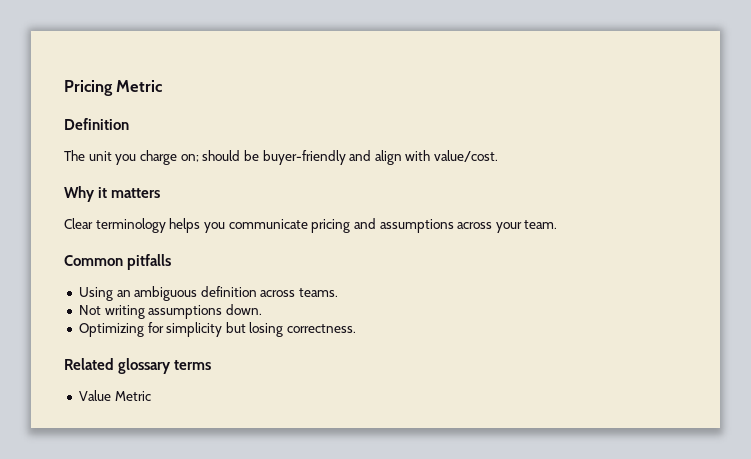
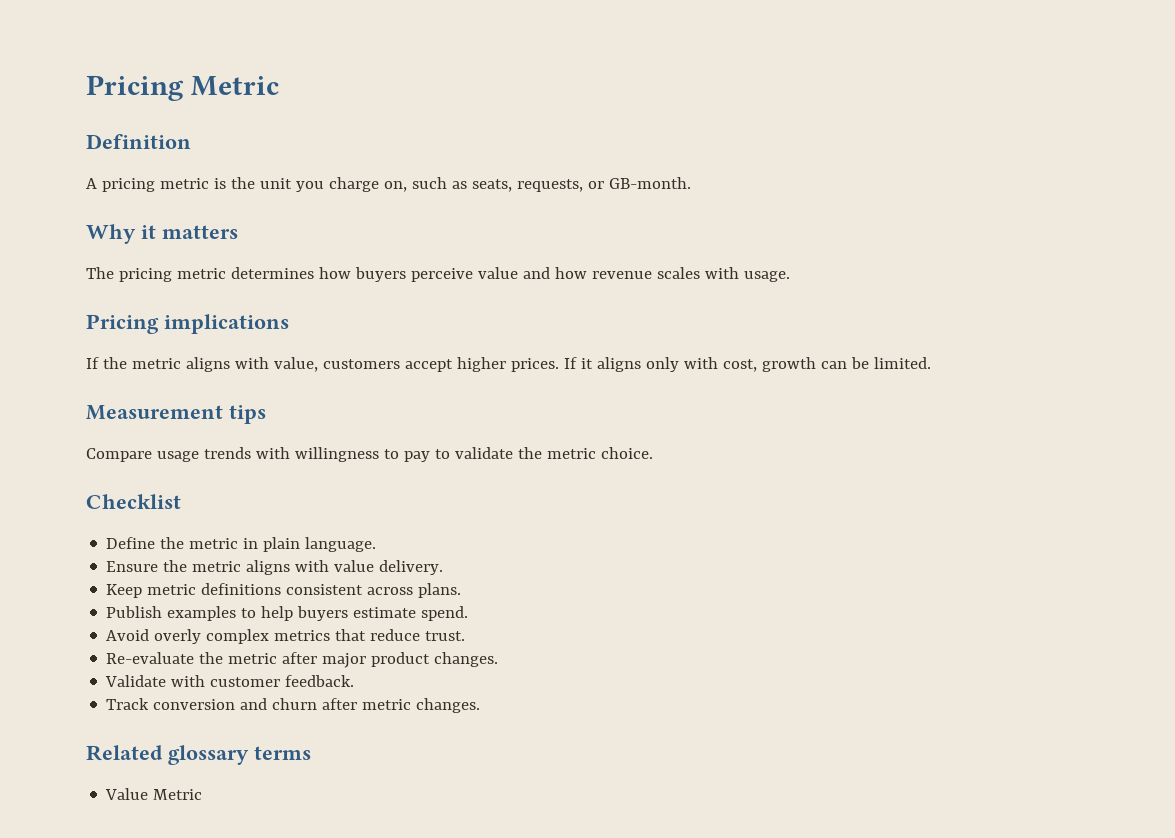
- The unit you charge on; should be buyer-friendly and align with value/cost.
+ A pricing metric is the unit you charge on, such as seats, requests, or GB-month.
  Why it matters
- Clear terminology helps you communicate pricing and assumptions across your team.
- Common pitfalls
- Using an ambiguous definition across teams.
- Not writing assumptions down.
- Optimizing for simplicity but losing correctness.
+ The pricing metric determines how buyers perceive value and how revenue scales with usage.
+ Pricing implications
+ If the metric aligns with value, customers accept higher prices. If it aligns only with cost, growth can be limited.
+ Measurement tips
+ Compare usage trends with willingness to pay to validate the metric choice.
+ Checklist
+ Define the metric in plain language.
+ Ensure the metric aligns with value delivery.
+ Keep metric definitions consistent across plans.
+ Publish examples to help buyers estimate spend.
+ Avoid overly complex metrics that reduce trust.
+ Re-evaluate the metric after major product changes.
+ Validate with customer feedback.
+ Track conversion and churn after metric changes.

